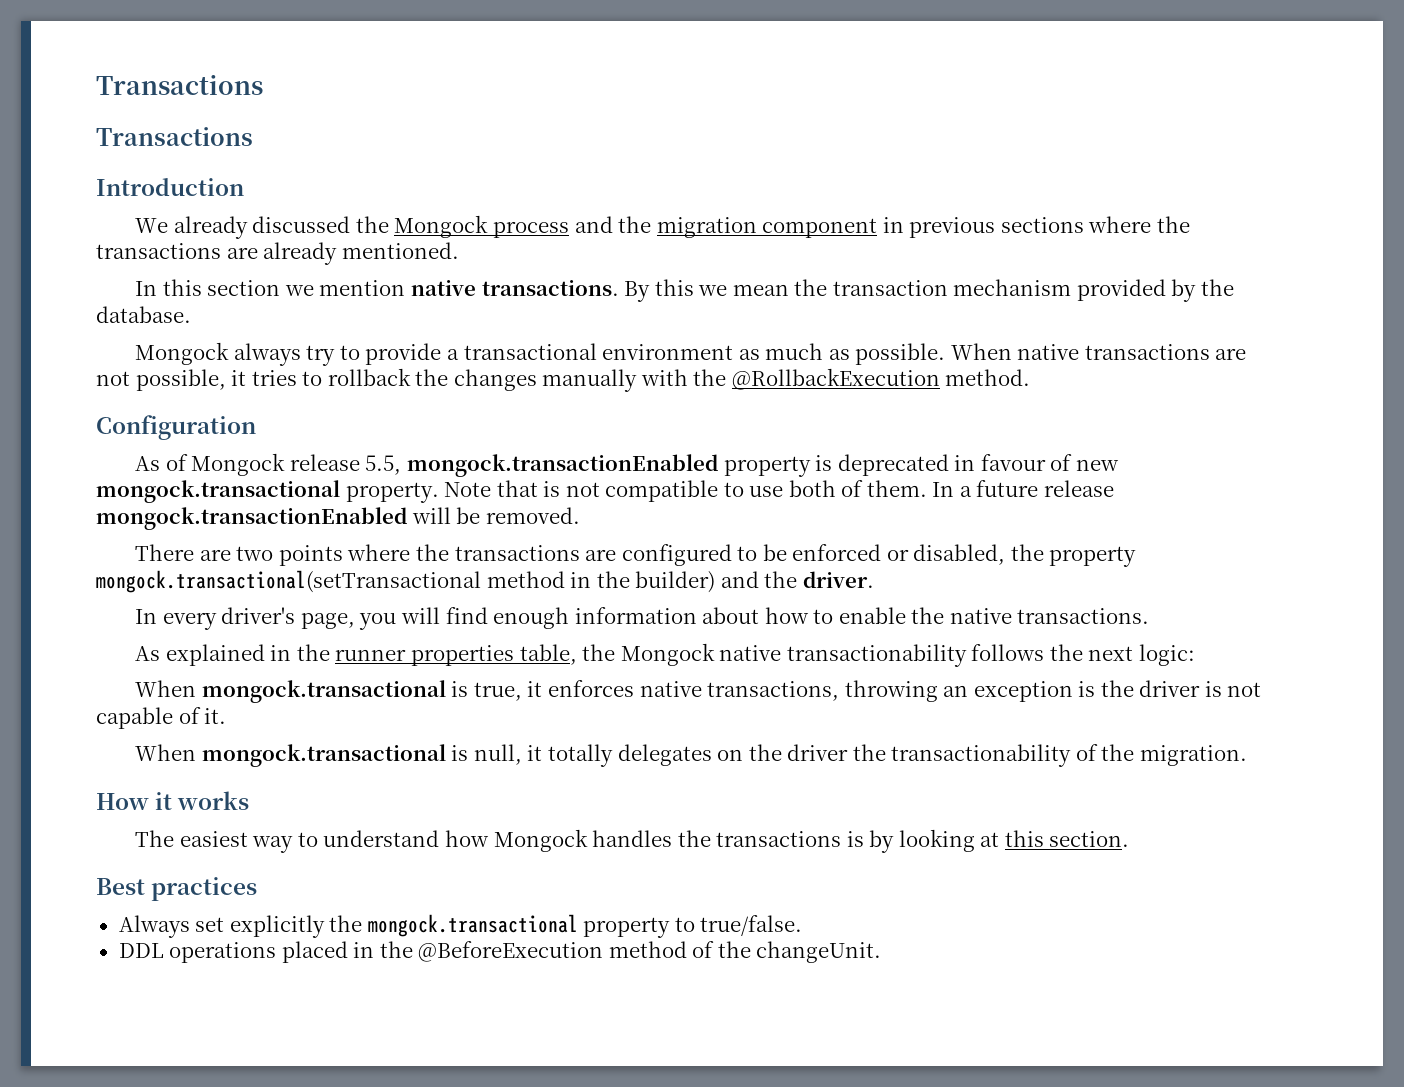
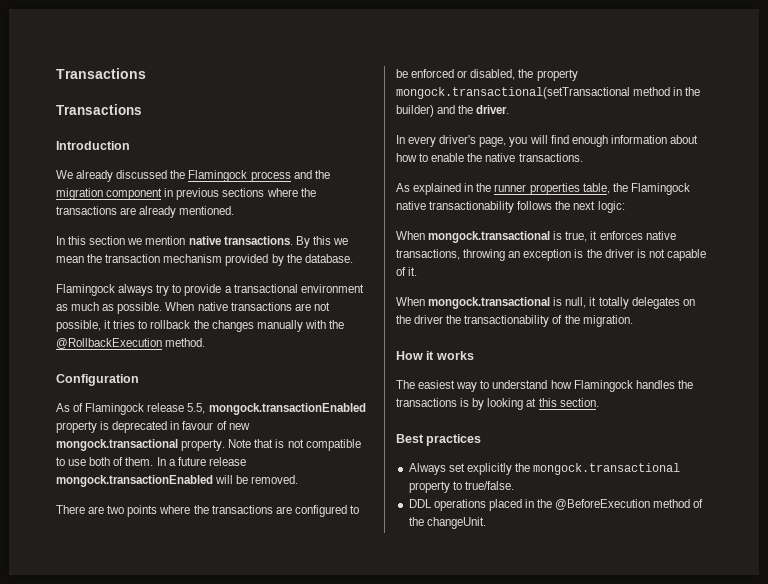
- We already discussed the Mongock process and the migration component in previous sections where the transactions are already mentioned.
+ We already discussed the Flamingock process and the migration component in previous sections where the transactions are already mentioned.
- Mongock always try to provide a transactional environment as much as possible.
+ Flamingock always try to provide a transactional environment as much as possible.
- As of Mongock release 5.5, mongock.transactionEnabled property is deprecated in favour of new mongock.transactional property.
+ As of Flamingock release 5.5, mongock.transactionEnabled property is deprecated in favour of new mongock.transactional property.
- As explained in the runner properties table, the Mongock native transactionability follows the next logic:
+ As explained in the runner properties table, the Flamingock native transactionability follows the next logic:
- The easiest way to understand how Mongock handles the transactions is by looking at this section.
+ The easiest way to understand how Flamingock handles the transactions is by looking at this section.

